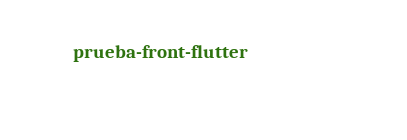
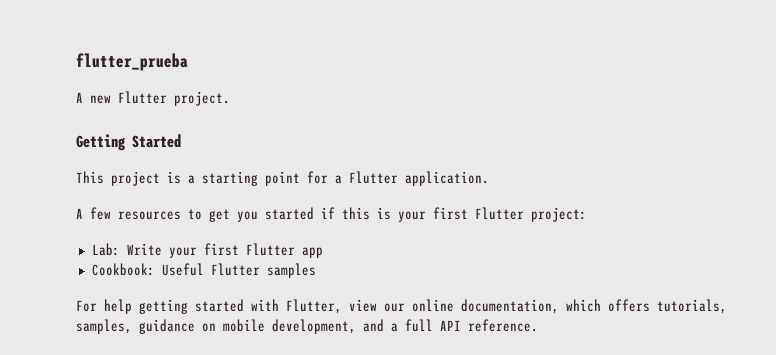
- prueba-front-flutter
+ flutter_prueba
+ A new Flutter project.
+ Getting Started
+ This project is a starting point for a Flutter application.
+ A few resources to get you started if this is your first Flutter project:
+ Lab: Write your first Flutter app
+ Cookbook: Useful Flutter samples
+ For help getting started with Flutter, view our online documentation, which offers tutorials, samples, guidance on mobile development, and a full API reference.

